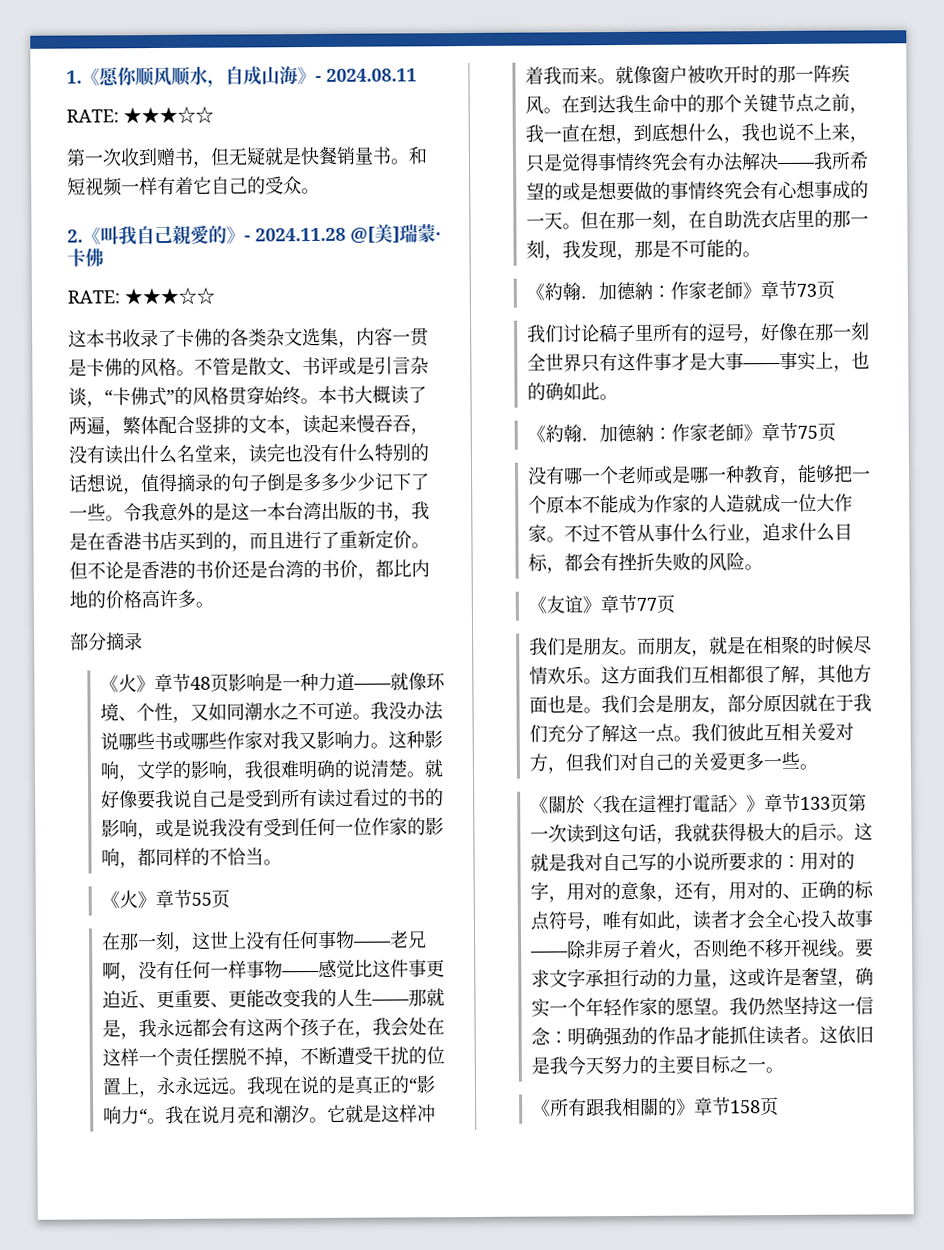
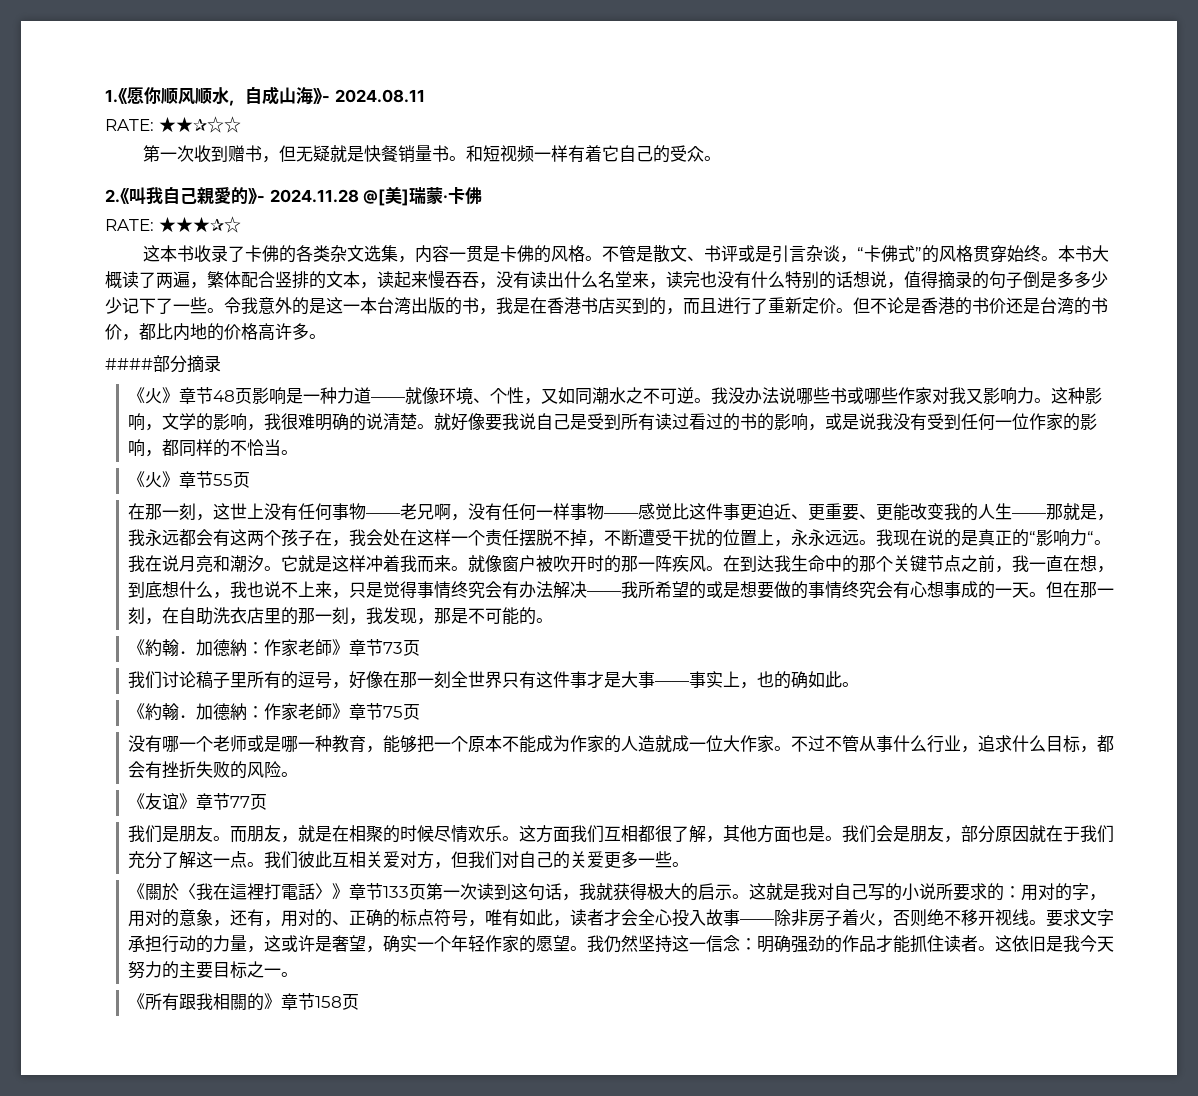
  1.《愿你顺风顺水，自成山海》- 2024.08.11
- RATE: ★★★☆☆
+ RATE: ★★✰☆☆
  2.《叫我自己親愛的》- 2024.11.28 @[美]瑞蒙·卡佛
- RATE: ★★★☆☆
+ RATE: ★★★✰☆
- 部分摘录
+ ####部分摘录

